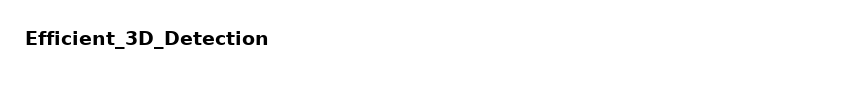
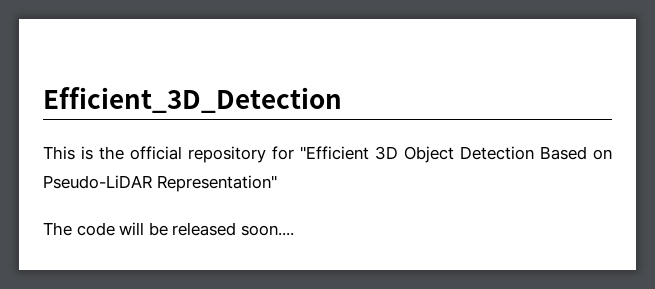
+ This is the official repository for ''Efficient 3D Object Detection Based on Pseudo-LiDAR Representation''
+ The code will be released soon....

